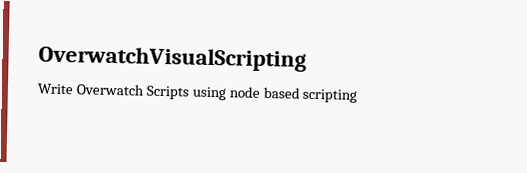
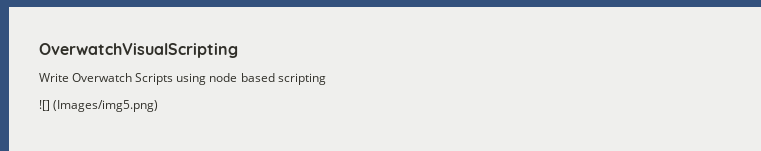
+ ![] (Images/img5.png)

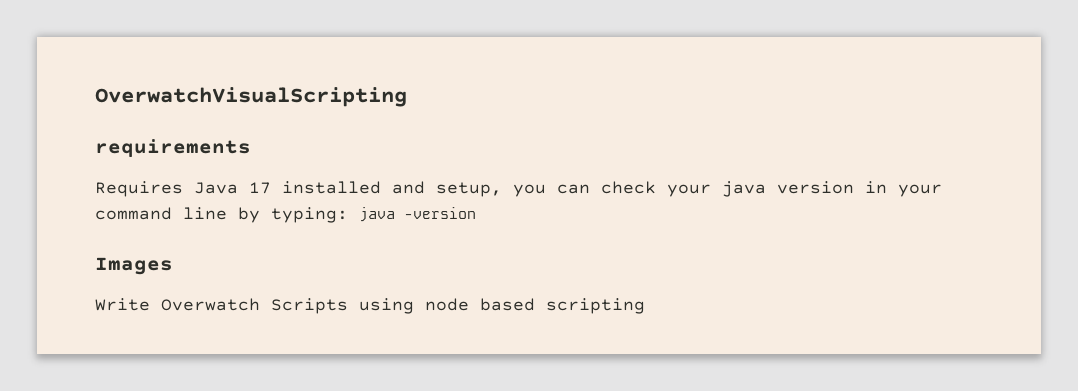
+ requirements
+ Requires Java 17 installed and setup, you can check your java version in your command line by typing: java -version
+ Images
- ![] (Images/img5.png)

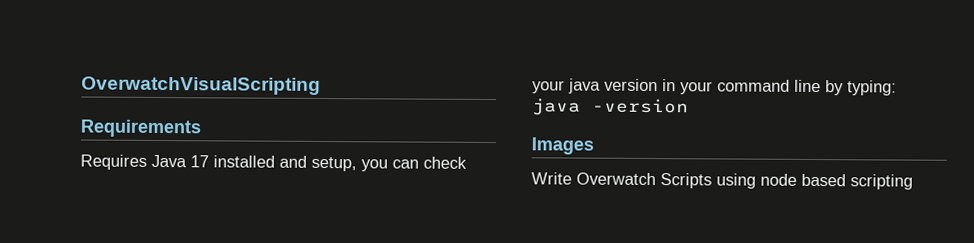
- requirements
+ Requirements

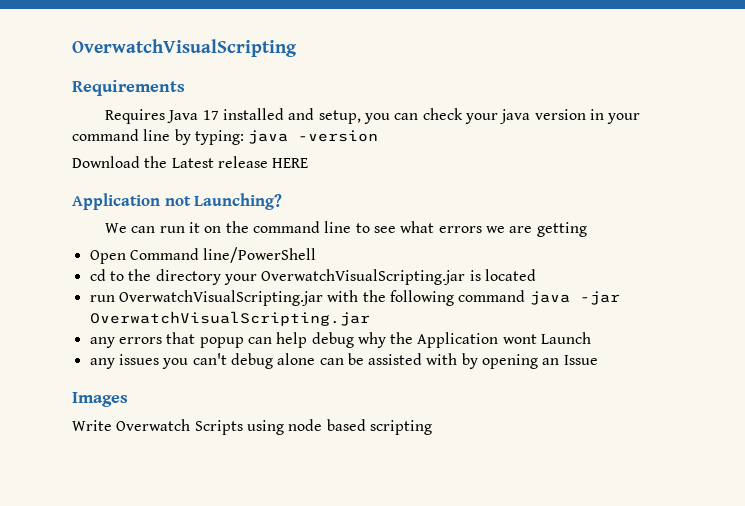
+ Download the Latest release HERE
+ Application not Launching?
+ We can run it on the command line to see what errors we are getting
+ Open Command line/PowerShell
+ cd to the directory your OverwatchVisualScripting.jar is located
+ run OverwatchVisualScripting.jar with the following command java -jar OverwatchVisualScripting.jar
+ any errors that popup can help debug why the Application wont Launch
+ any issues you can't debug alone can be assisted with by opening an Issue

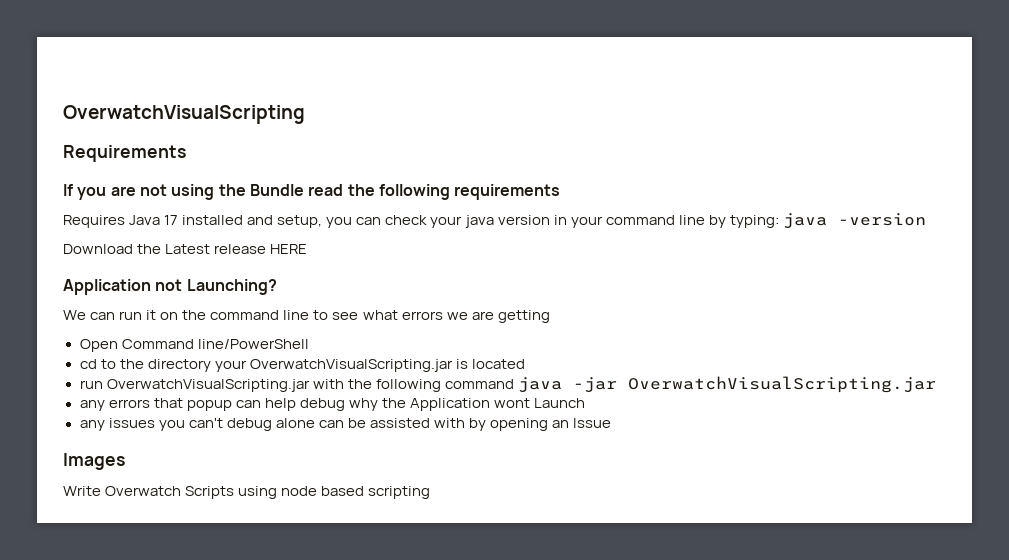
+ If you are not using the Bundle read the following requirements

